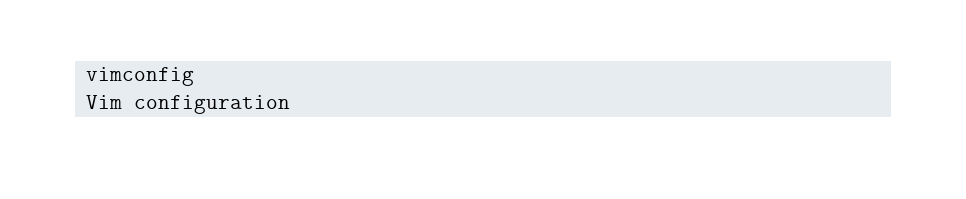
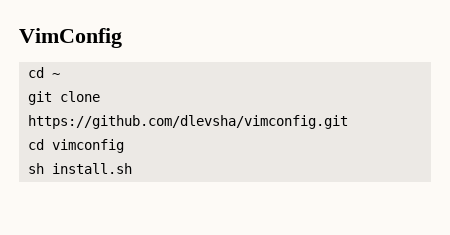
- vimconfig
+ VimConfig
+ cd ~
+ git clone https://github.com/dlevsha/vimconfig.git
+ cd vimconfig
- Vim configuration
+ sh install.sh

